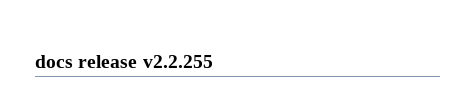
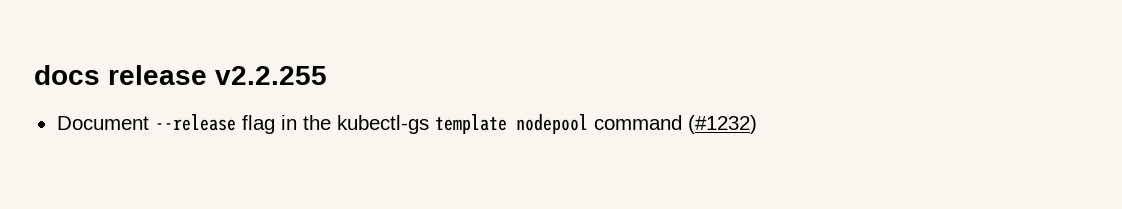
+ Document --release flag in the kubectl-gs template nodepool command (#1232)

